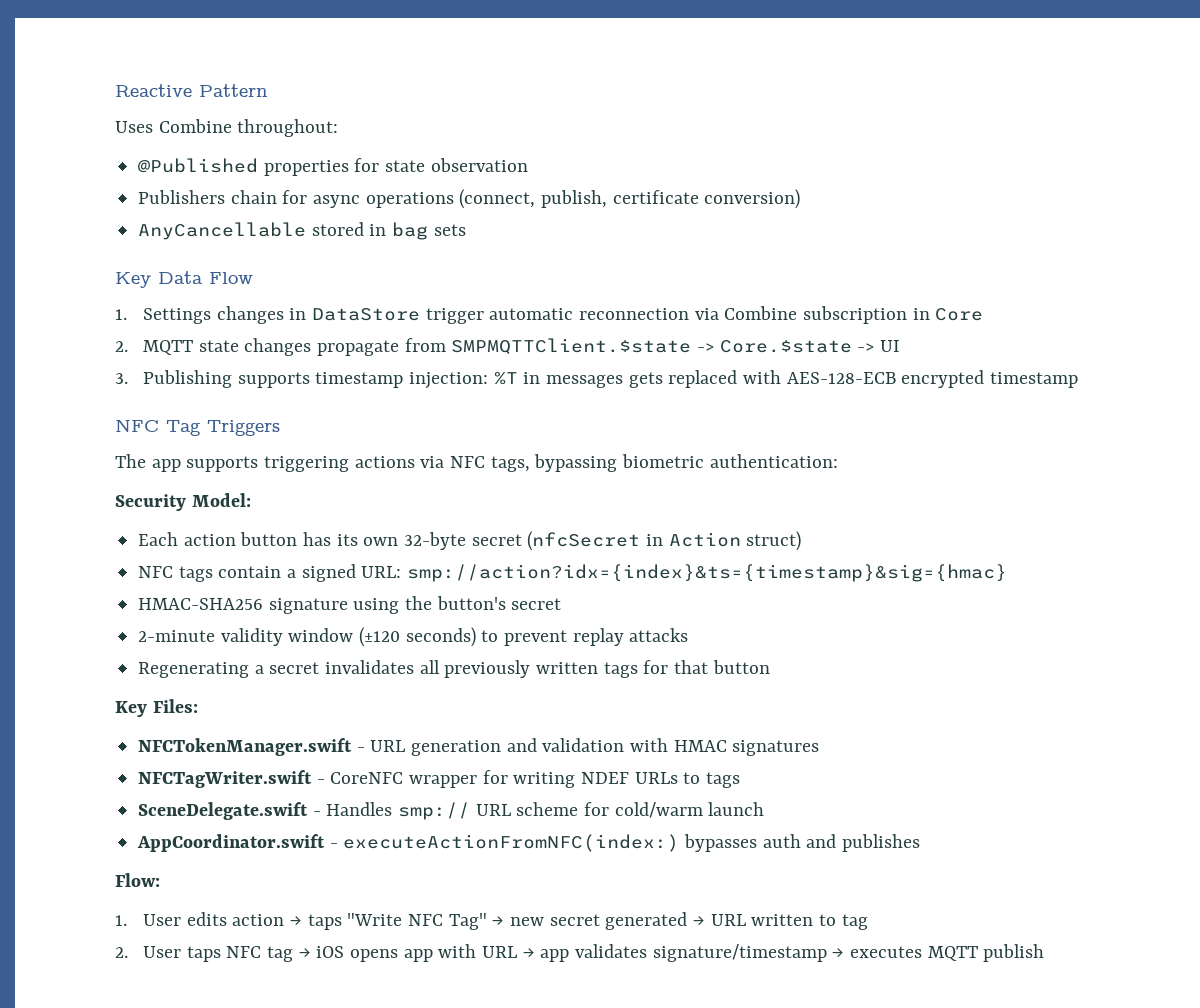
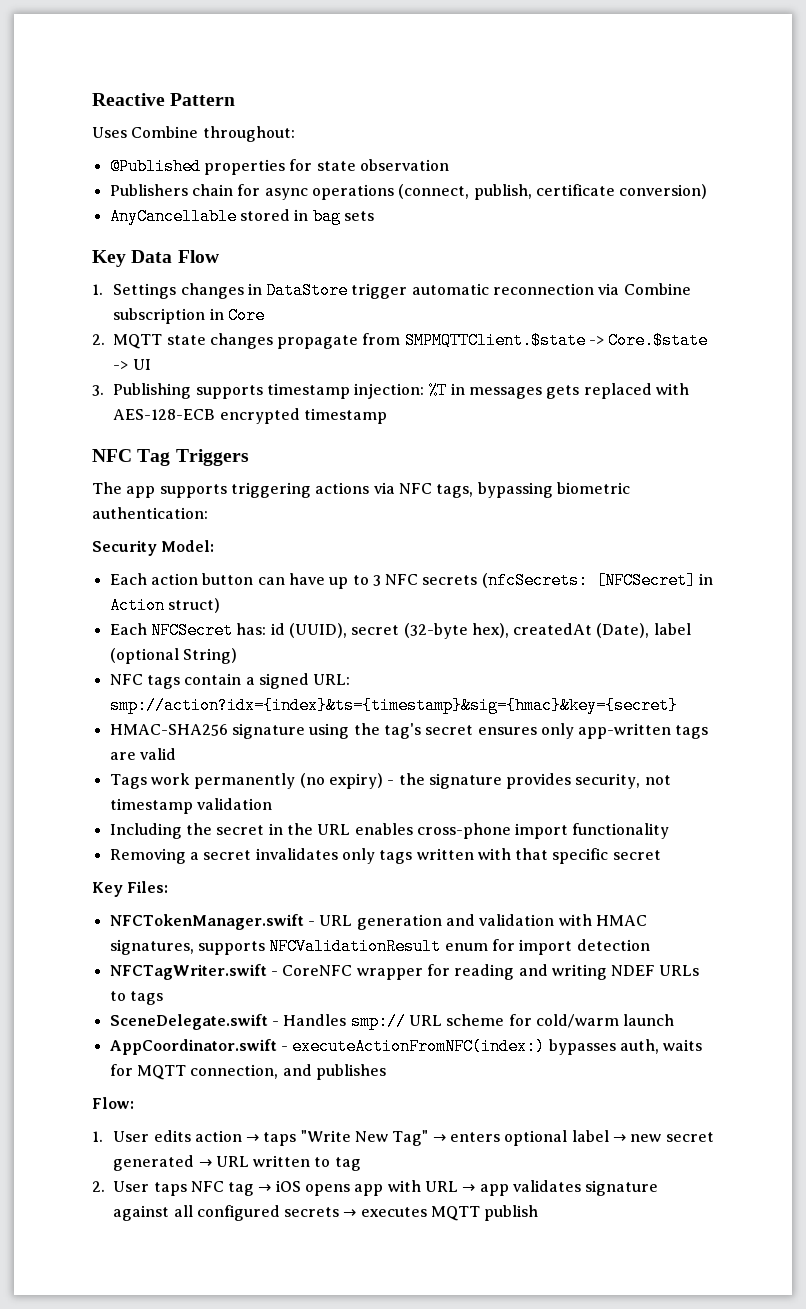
- Each action button has its own 32-byte secret (nfcSecret in Action struct)
+ Each action button can have up to 3 NFC secrets (nfcSecrets: [NFCSecret] in Action struct)
+ Each NFCSecret has: id (UUID), secret (32-byte hex), createdAt (Date), label (optional String)
- NFC tags contain a signed URL: smp://action?idx={index}&ts={timestamp}&sig={hmac}
+ NFC tags contain a signed URL: smp://action?idx={index}&ts={timestamp}&sig={hmac}&key={secret}
- HMAC-SHA256 signature using the button's secret
- 2-minute validity window (±120 seconds) to prevent replay attacks
- Regenerating a secret invalidates all previously written tags for that button
+ HMAC-SHA256 signature using the tag's secret ensures only app-written tags are valid
+ Tags work permanently (no expiry) - the signature provides security, not timestamp validation
+ Including the secret in the URL enables cross-phone import functionality
+ Removing a secret invalidates only tags written with that specific secret
- NFCTokenManager.swift - URL generation and validation with HMAC signatures
+ NFCTokenManager.swift - URL generation and validation with HMAC signatures, supports NFCValidationResult enum for import detection
- NFCTagWriter.swift - CoreNFC wrapper for writing NDEF URLs to tags
+ NFCTagWriter.swift - CoreNFC wrapper for reading and writing NDEF URLs to tags
- AppCoordinator.swift - executeActionFromNFC(index:) bypasses auth and publishes
+ AppCoordinator.swift - executeActionFromNFC(index:) bypasses auth, waits for MQTT connection, and publishes
- 1. User edits action → taps "Write NFC Tag" → new secret generated → URL written to tag
+ 1. User edits action → taps "Write New Tag" → enters optional label → new secret generated → URL written to tag
- 2. User taps NFC tag → iOS opens app with URL → app validates signature/timestamp → executes MQTT publish
+ 2. User taps NFC tag → iOS opens app with URL → app validates signature against all configured secrets → executes MQTT publish

